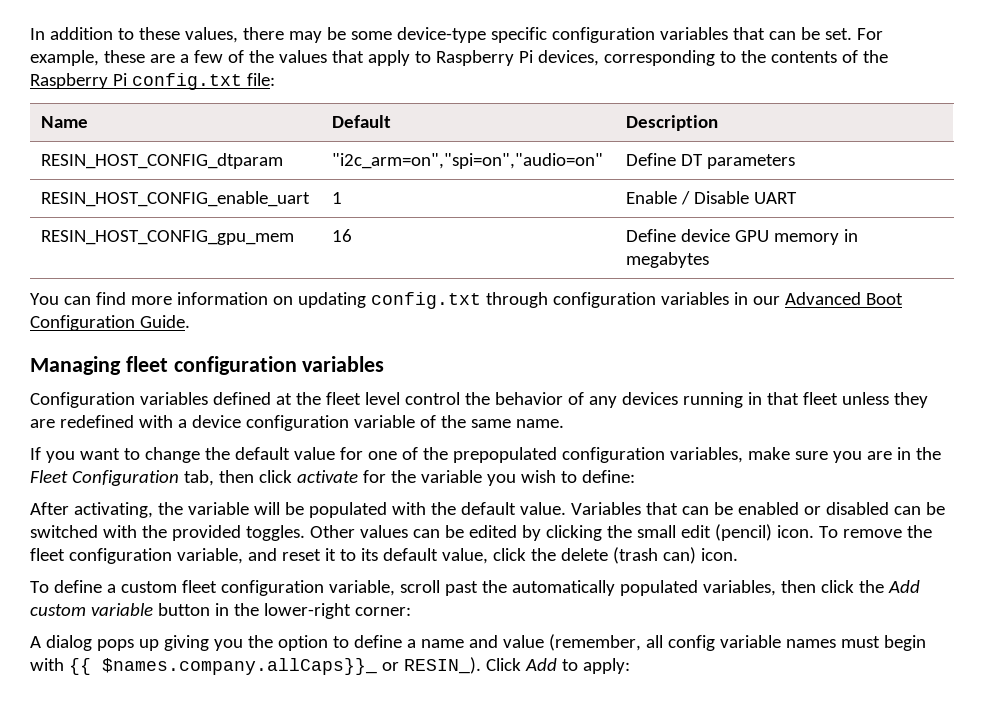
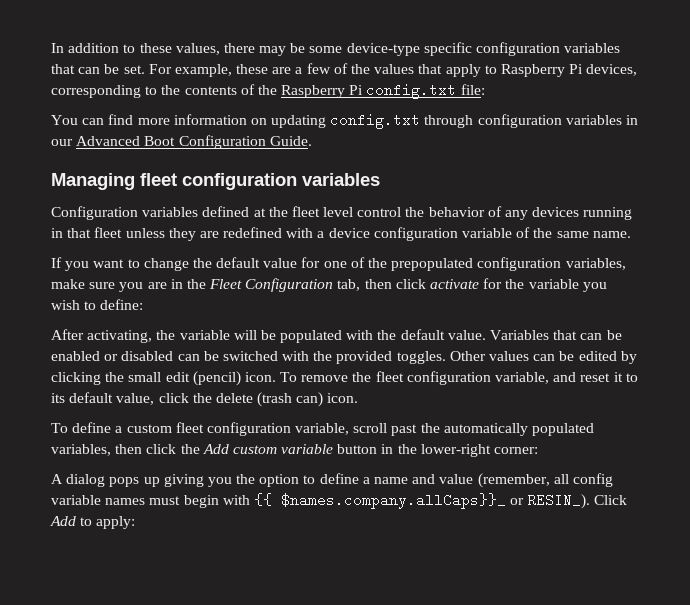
- Name | Default | Description
- RESIN_HOST_CONFIG_dtparam | "i2c_arm=on","spi=on","audio=on" | Define DT parameters
- RESIN_HOST_CONFIG_enable_uart | 1 | Enable / Disable UART
- RESIN_HOST_CONFIG_gpu_mem | 16 | Define device GPU memory in megabytes

